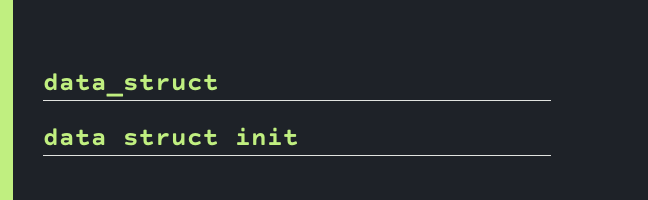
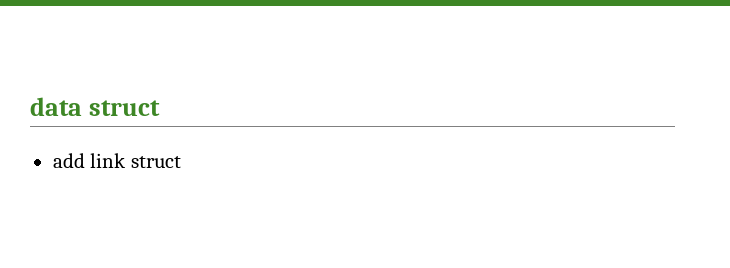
- data_struct
- data struct init
+ data struct
+ add link struct

